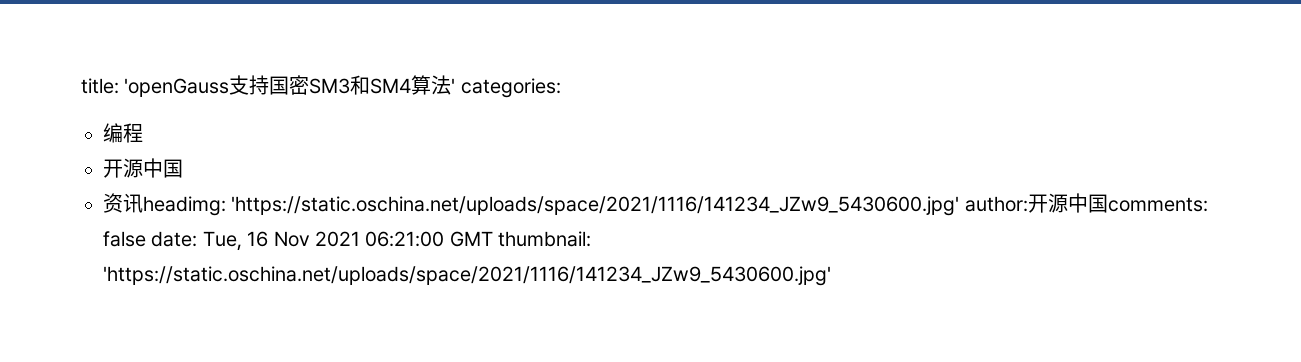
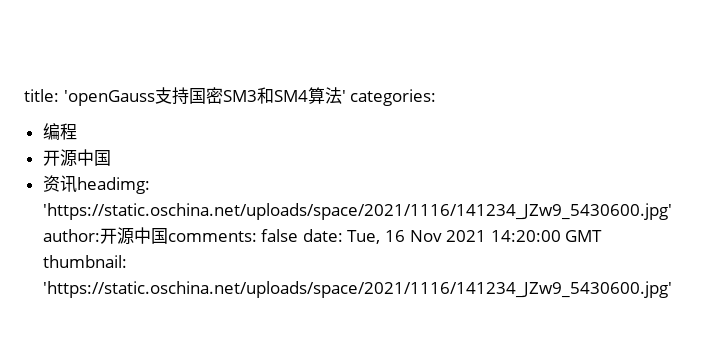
- 资讯headimg: 'https://static.oschina.net/uploads/space/2021/1116/141234_JZw9_5430600.jpg' author:开源中国comments: false date: Tue, 16 Nov 2021 06:21:00 GMT thumbnail: 'https://static.oschina.net/uploads/space/2021/1116/141234_JZw9_5430600.jpg'
+ 资讯headimg: 'https://static.oschina.net/uploads/space/2021/1116/141234_JZw9_5430600.jpg' author:开源中国comments: false date: Tue, 16 Nov 2021 14:20:00 GMT thumbnail: 'https://static.oschina.net/uploads/space/2021/1116/141234_JZw9_5430600.jpg'

